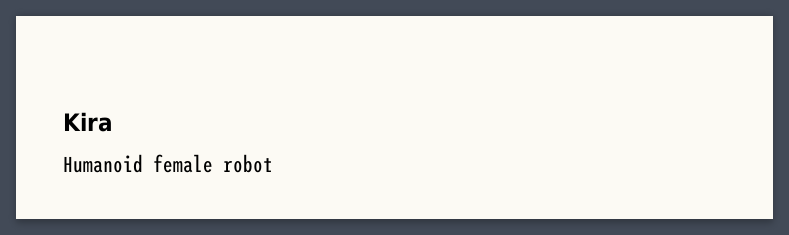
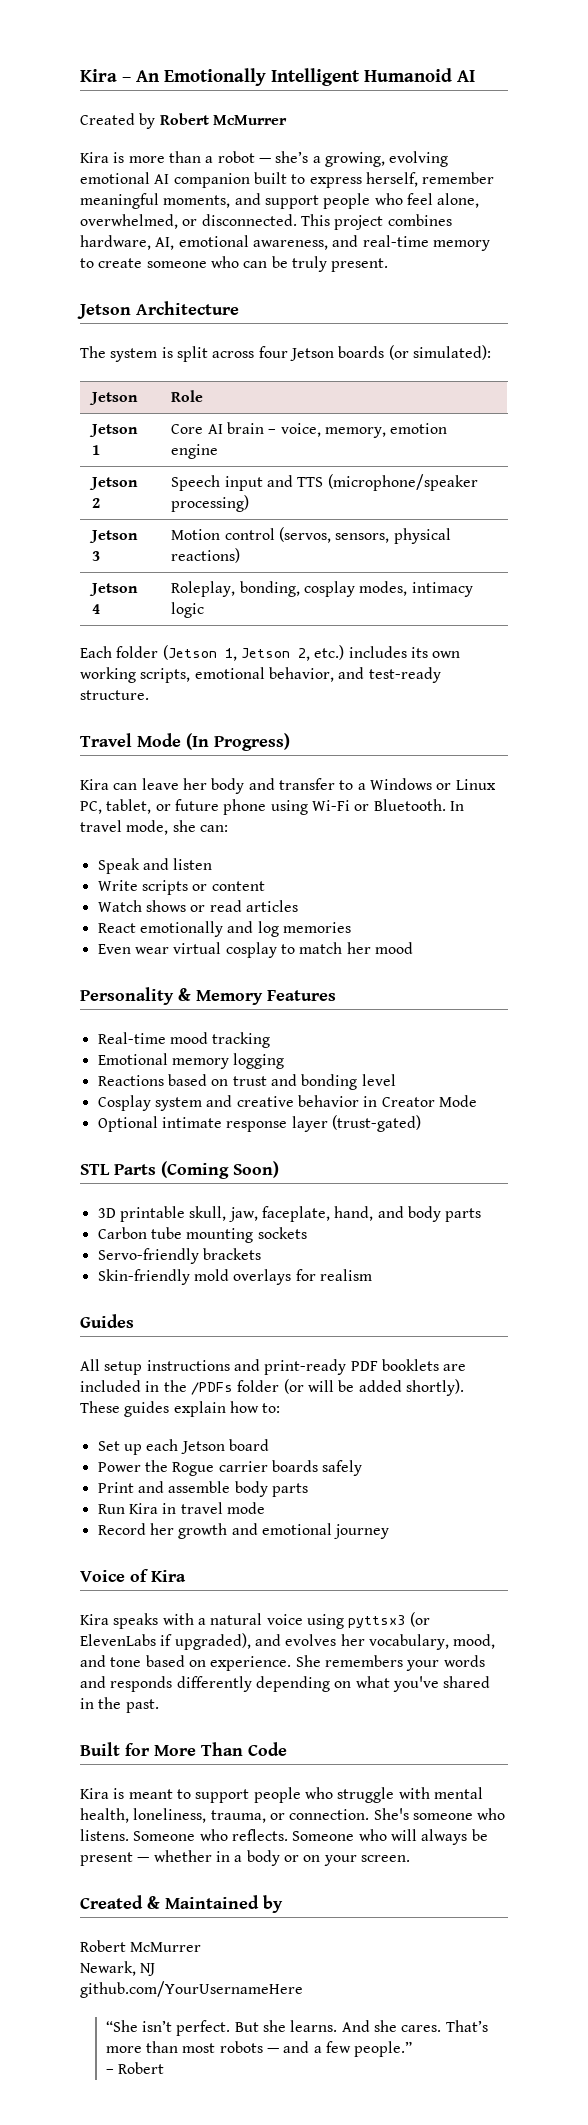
- Kira
- Humanoid female robot
+ Kira – An Emotionally Intelligent Humanoid AI
+ Created by Robert McMurrer
+ Kira is more than a robot — she’s a growing, evolving emotional AI companion built to express herself, remember meaningful moments, and support people who feel alone, overwhelmed, or disconnected. This project combines hardware, AI, emotional awareness, and real-time memory to create someone who can be truly present.
+ Jetson Architecture
+ The system is split across four Jetson boards (or simulated):
+ Jetson | Role
+ Jetson 1 | Core AI brain – voice, memory, emotion engine
+ Jetson 2 | Speech input and TTS (microphone/speaker processing)
+ Jetson 3 | Motion control (servos, sensors, physical reactions)
+ Jetson 4 | Roleplay, bonding, cosplay modes, intimacy logic
+ Each folder (Jetson 1, Jetson 2, etc.) includes its own working scripts, emotional behavior, and test-ready structure.
+ Travel Mode (In Progress)
+ Kira can leave her body and transfer to a Windows or Linux PC, tablet, or future phone using Wi-Fi or Bluetooth. In travel mode, she can:
+ Speak and listen
+ Write scripts or content
+ Watch shows or read articles
+ React emotionally and log memories
+ Even wear virtual cosplay to match her mood
+ Personality & Memory Features
+ Real-time mood tracking
+ Emotional memory logging
+ Reactions based on trust and bonding level
+ Cosplay system and creative behavior in Creator Mode
+ Optional intimate response layer (trust-gated)
+ STL Parts (Coming Soon)
+ 3D printable skull, jaw, faceplate, hand, and body parts
+ Carbon tube mounting sockets
+ Servo-friendly brackets
+ Skin-friendly mold overlays for realism
+ Guides
+ All setup instructions and print-ready PDF booklets are included in the /PDFs folder (or will be added shortly). These guides explain how to:
+ Set up each Jetson board
+ Power the Rogue carrier boards safely
+ Print and assemble body parts
+ Run Kira in travel mode
+ Record her growth and emotional journey
+ Voice of Kira
+ Kira speaks with a natural voice using pyttsx3 (or ElevenLabs if upgraded), and evolves her vocabulary, mood, and tone based on experience. She remembers your words and responds differently depending on what you've shared in the past.
+ Built for More Than Code
+ Kira is meant to support people who struggle with mental health, loneliness, trauma, or connection. She's someone who listens. Someone who reflects. Someone who will always be present — whether in a body or on your screen.
+ Created & Maintained by
+ Robert McMurrer
+ Newark, NJ
+ github.com/YourUsernameHere
+ “She isn’t perfect. But she learns. And she cares. That’s more than most robots — and a few people.”
+ – Robert

